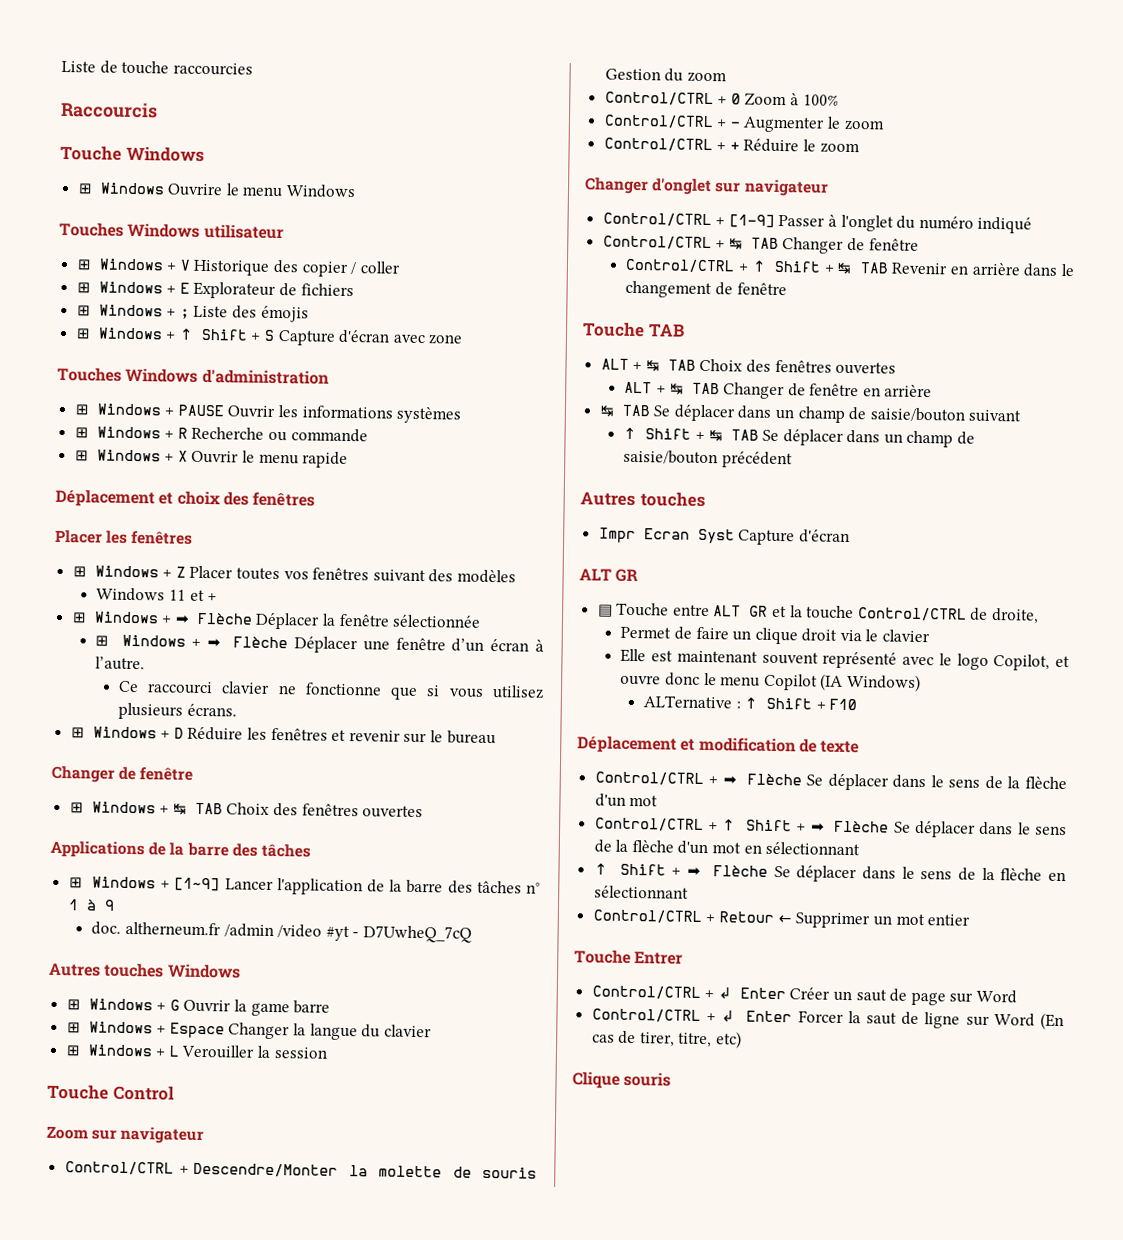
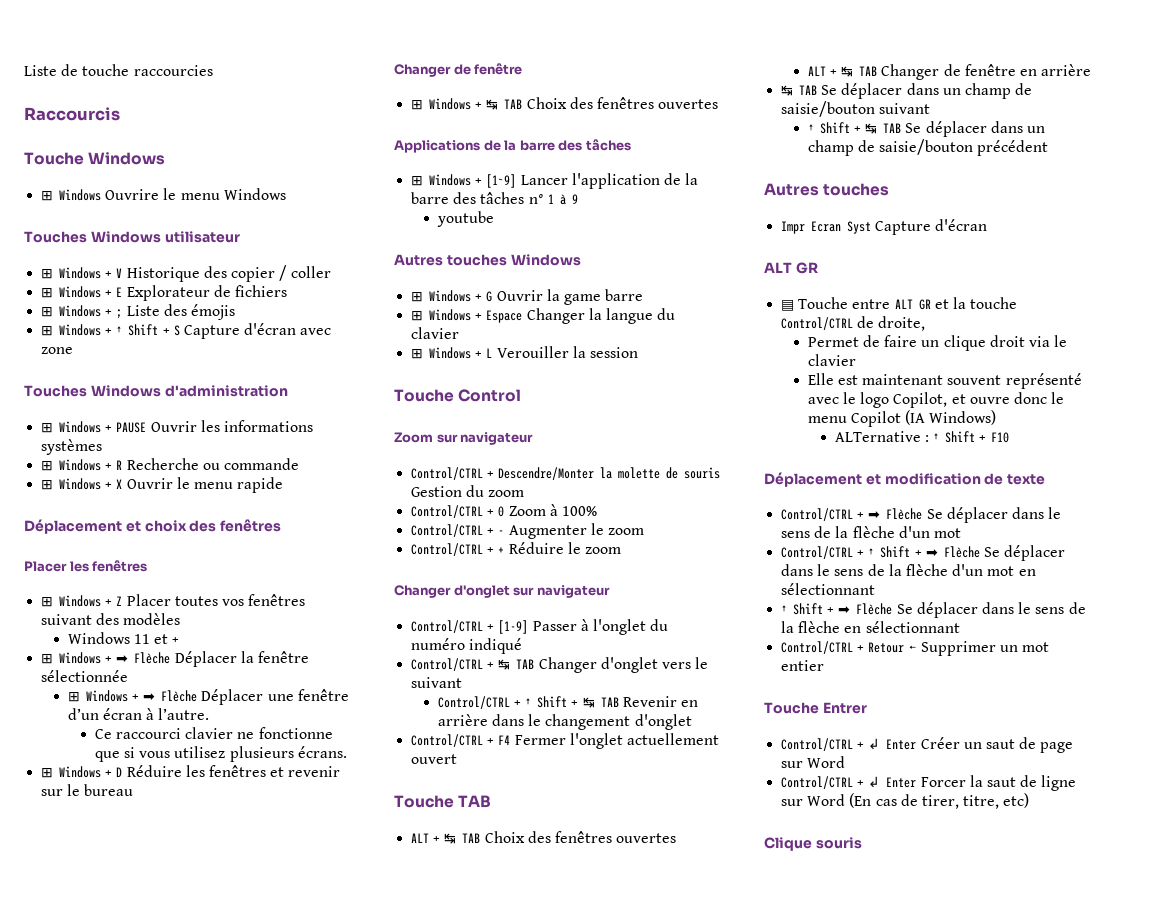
- doc. altherneum.fr /admin /video #yt - D7UwheQ_7cQ
+ youtube
- Control/CTRL + ↹ TAB Changer de fenêtre
+ Control/CTRL + ↹ TAB Changer d'onglet vers le suivant
- Control/CTRL + ↑ Shift + ↹ TAB Revenir en arrière dans le changement de fenêtre
+ Control/CTRL + ↑ Shift + ↹ TAB Revenir en arrière dans le changement d'onglet
+ Control/CTRL + F4 Fermer l'onglet actuellement ouvert

